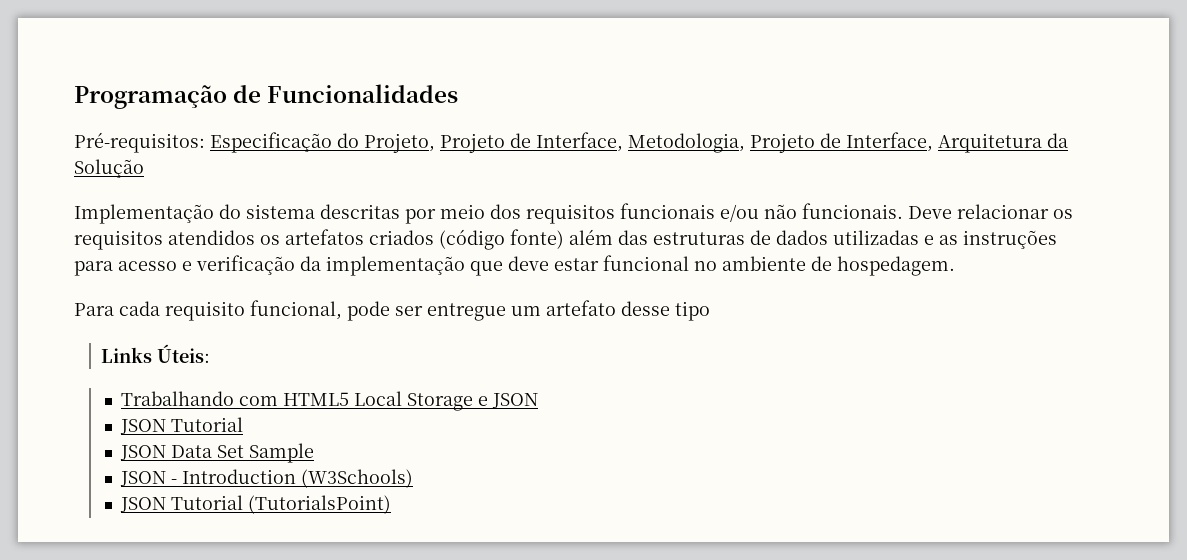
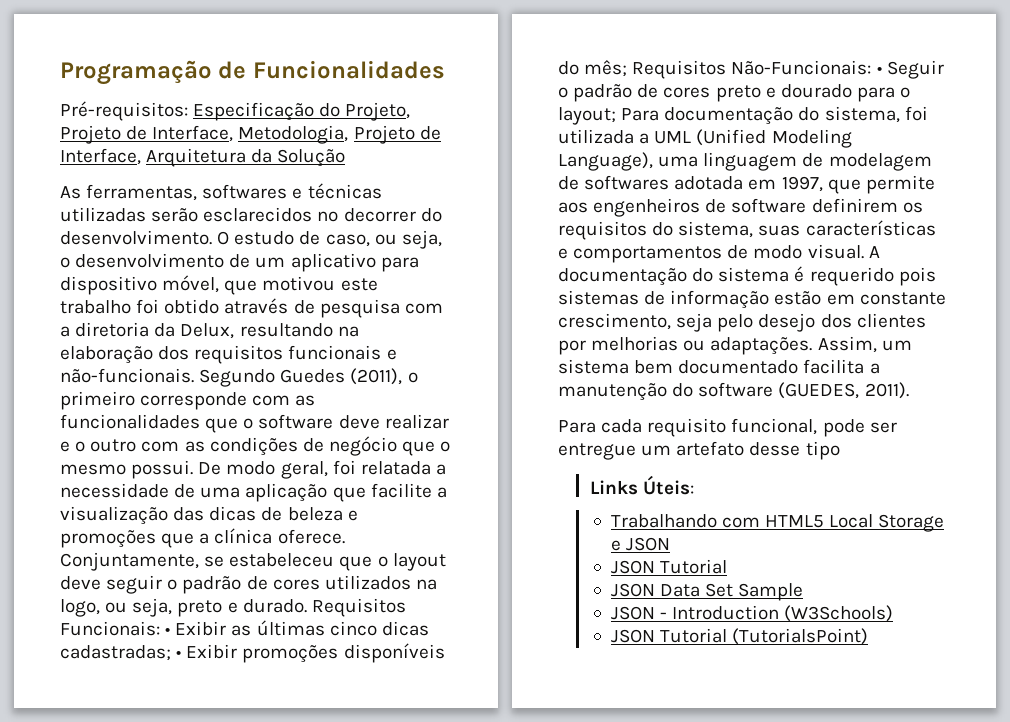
- Implementação do sistema descritas por meio dos requisitos funcionais e/ou não funcionais. Deve relacionar os requisitos atendidos os artefatos criados (código fonte) além das estruturas de dados utilizadas e as instruções para acesso e verificação da implementação que deve estar funcional no ambiente de hospedagem.
+ As ferramentas, softwares e técnicas utilizadas serão esclarecidos no decorrer do desenvolvimento. O estudo de caso, ou seja, o desenvolvimento de um aplicativo para dispositivo móvel, que motivou este trabalho foi obtido através de pesquisa com a diretoria da Delux, resultando na elaboração dos requisitos funcionais e não-funcionais. Segundo Guedes (2011), o primeiro corresponde com as funcionalidades que o software deve realizar e o outro com as condições de negócio que o mesmo possui. De modo geral, foi relatada a necessidade de uma aplicação que facilite a visualização das dicas de beleza e promoções que a clínica oferece. Conjuntamente, se estabeleceu que o layout deve seguir o padrão de cores utilizados na logo, ou seja, preto e durado. Requisitos Funcionais: • Exibir as últimas cinco dicas cadastradas; • Exibir promoções disponíveis do mês; Requisitos Não-Funcionais: • Seguir o padrão de cores preto e dourado para o layout; Para documentação do sistema, foi utilizada a UML (Unified Modeling Language), uma linguagem de modelagem de softwares adotada em 1997, que permite aos engenheiros de software definirem os requisitos do sistema, suas características e comportamentos de modo visual. A documentação do sistema é requerido pois sistemas de informação estão em constante crescimento, seja pelo desejo dos clientes por melhorias ou adaptações. Assim, um sistema bem documentado facilita a manutenção do software (GUEDES, 2011).

